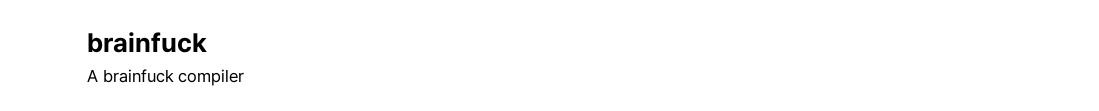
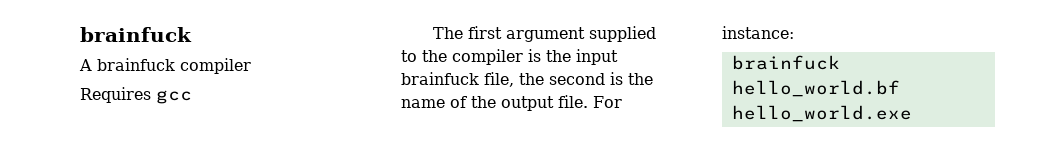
+ Requires gcc
+ The first argument supplied to the compiler is the input brainfuck file, the second is the name of the output file. For instance:
+ brainfuck hello_world.bf hello_world.exe

